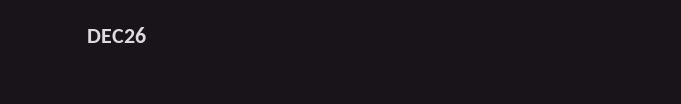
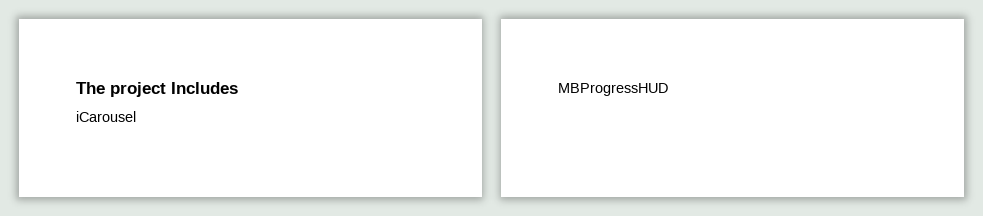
- DEC26
+ The project Includes
+ iCarousel
+ MBProgressHUD

